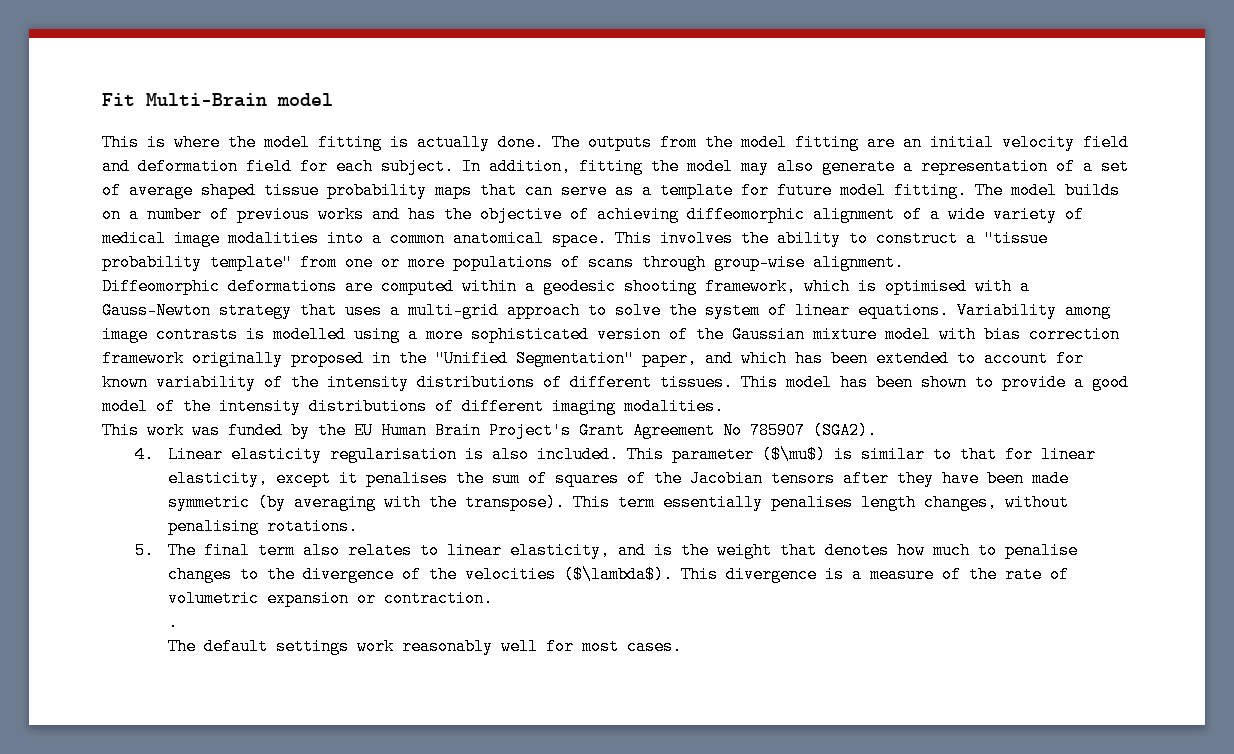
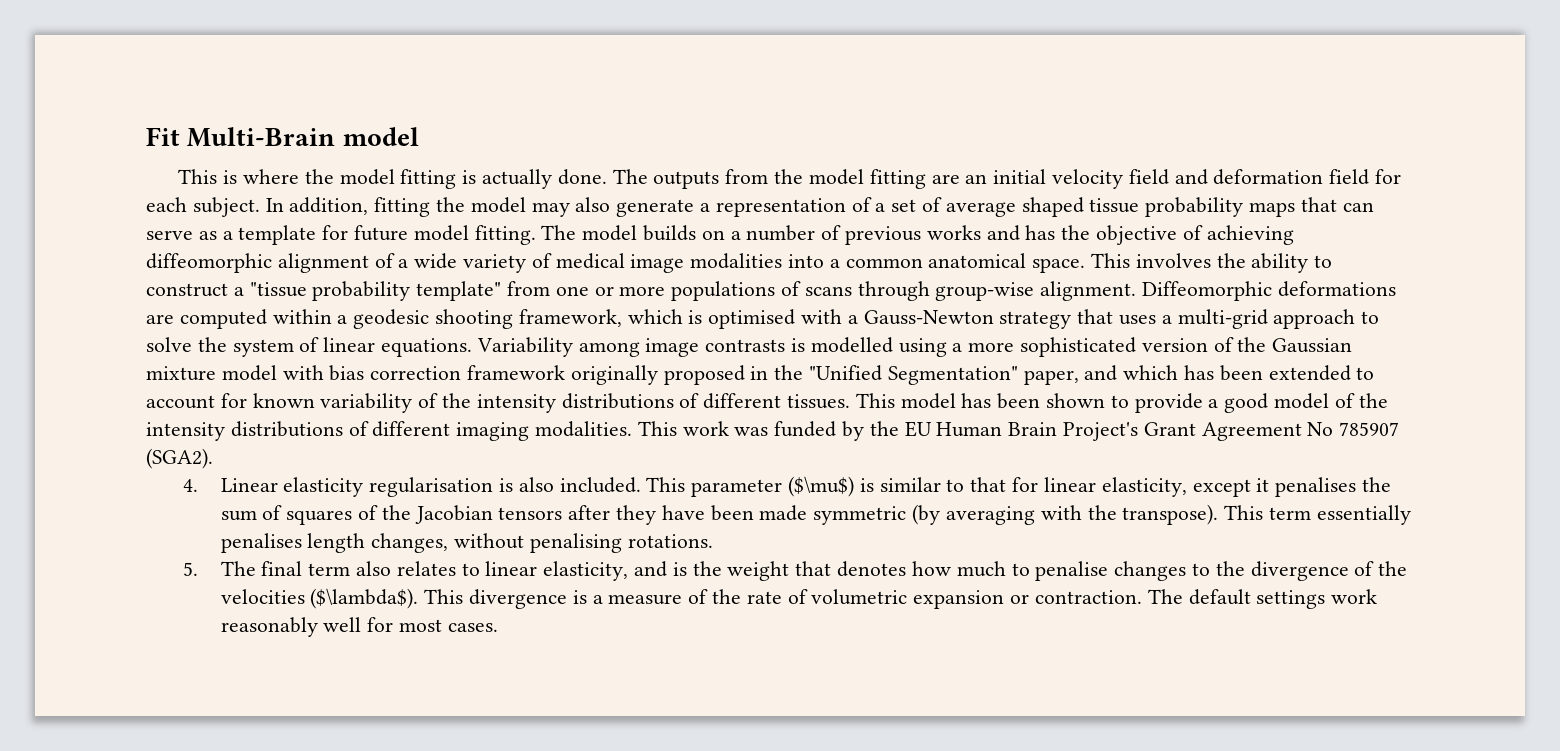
- This involves the ability to construct a "tissue probability template" from one or more populations of scans through group-wise alignment.
- Diffeomorphic deformations are computed within a geodesic shooting framework, which is optimised with a Gauss-Newton strategy that uses a multi-grid approach to solve the system of linear equations.
+ This involves the ability to construct a "tissue probability template" from one or more populations of scans through group-wise alignment. Diffeomorphic deformations are computed within a geodesic shooting framework, which is optimised with a Gauss-Newton strategy that uses a multi-grid approach to solve the system of linear equations.
- This model has been shown to provide a good model of the intensity distributions of different imaging modalities.
- This work was funded by the EU Human Brain Project's Grant Agreement No 785907 (SGA2).
+ This model has been shown to provide a good model of the intensity distributions of different imaging modalities. This work was funded by the EU Human Brain Project's Grant Agreement No 785907 (SGA2).
- This divergence is a measure of the rate of volumetric expansion or contraction.
- .
- The default settings work reasonably well for most cases.
+ This divergence is a measure of the rate of volumetric expansion or contraction. The default settings work reasonably well for most cases.

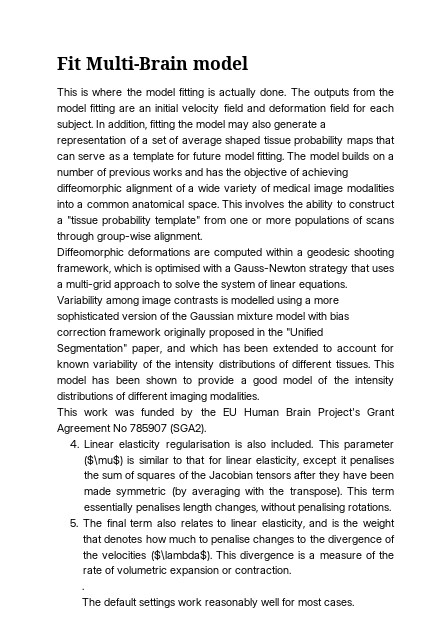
- This involves the ability to construct a "tissue probability template" from one or more populations of scans through group-wise alignment. Diffeomorphic deformations are computed within a geodesic shooting framework, which is optimised with a Gauss-Newton strategy that uses a multi-grid approach to solve the system of linear equations.
+ This involves the ability to construct a "tissue probability template" from one or more populations of scans through group-wise alignment.
+ Diffeomorphic deformations are computed within a geodesic shooting framework, which is optimised with a Gauss-Newton strategy that uses a multi-grid approach to solve the system of linear equations.
- This model has been shown to provide a good model of the intensity distributions of different imaging modalities. This work was funded by the EU Human Brain Project's Grant Agreement No 785907 (SGA2).
+ This model has been shown to provide a good model of the intensity distributions of different imaging modalities.
+ This work was funded by the EU Human Brain Project's Grant Agreement No 785907 (SGA2).
- This divergence is a measure of the rate of volumetric expansion or contraction. The default settings work reasonably well for most cases.
+ This divergence is a measure of the rate of volumetric expansion or contraction.
+ .
+ The default settings work reasonably well for most cases.

